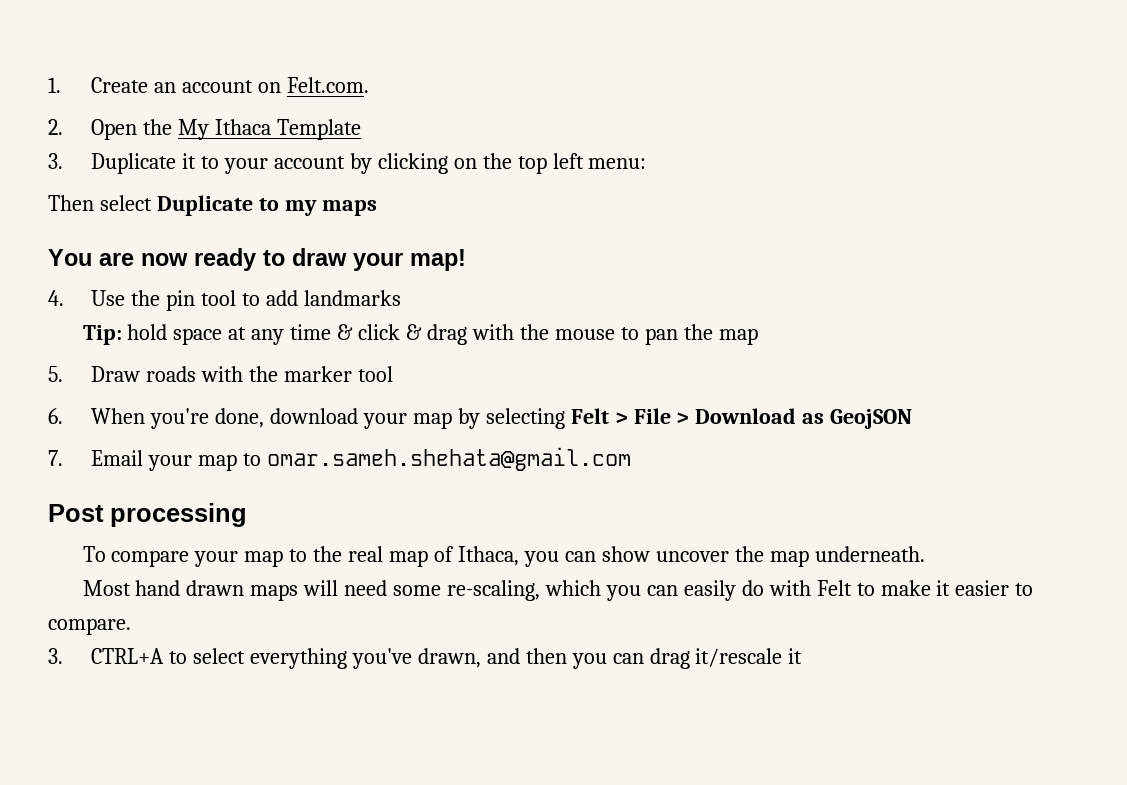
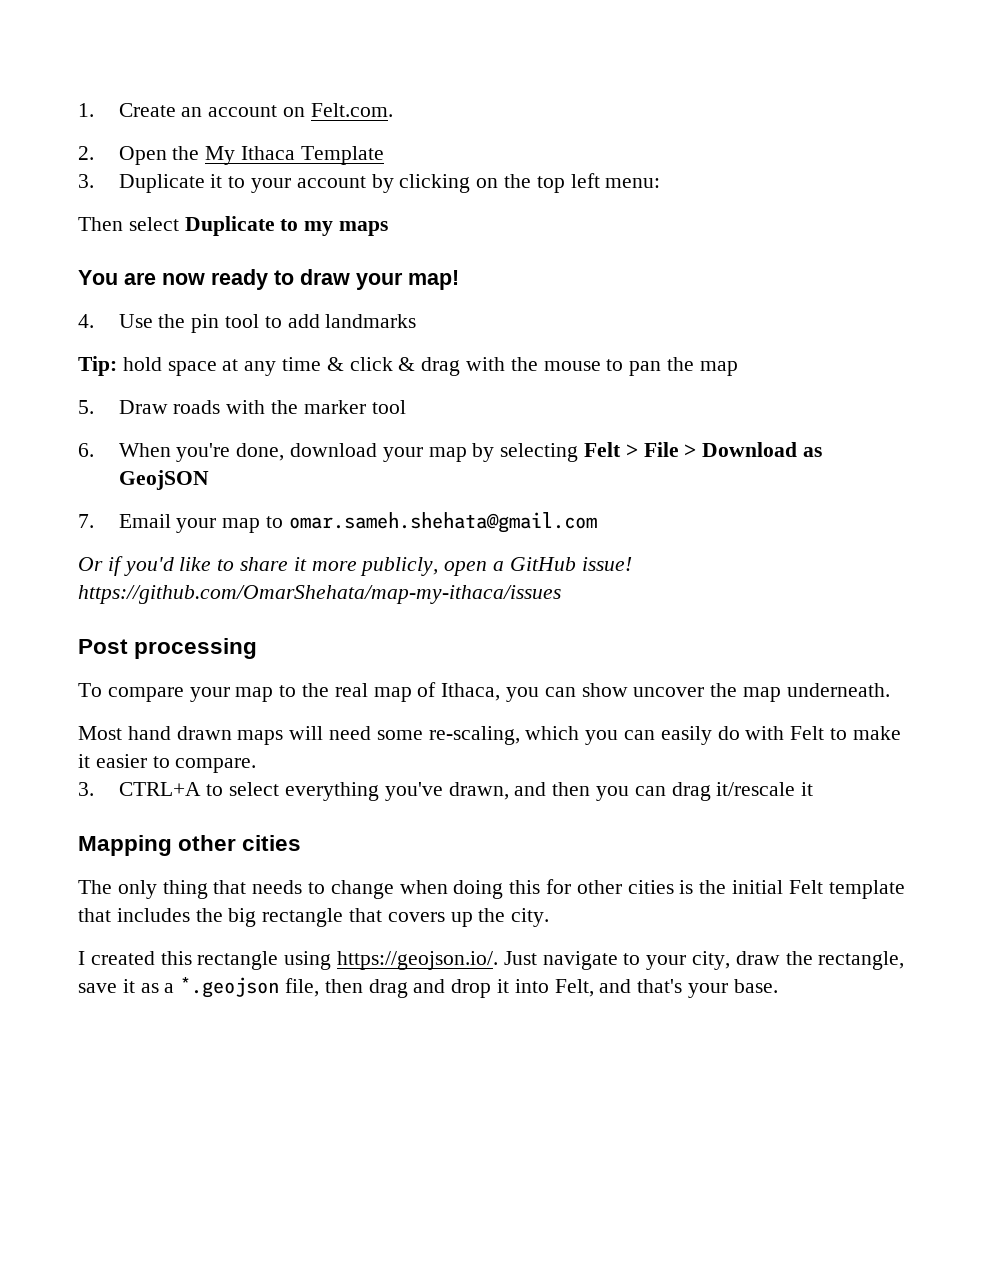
+ Or if you'd like to share it more publicly, open a GitHub issue! https://github.com/OmarShehata/map-my-ithaca/issues
+ Mapping other cities
+ The only thing that needs to change when doing this for other cities is the initial Felt template that includes the big rectangle that covers up the city.
+ I created this rectangle using https://geojson.io/. Just navigate to your city, draw the rectangle, save it as a *.geojson file, then drag and drop it into Felt, and that's your base.

